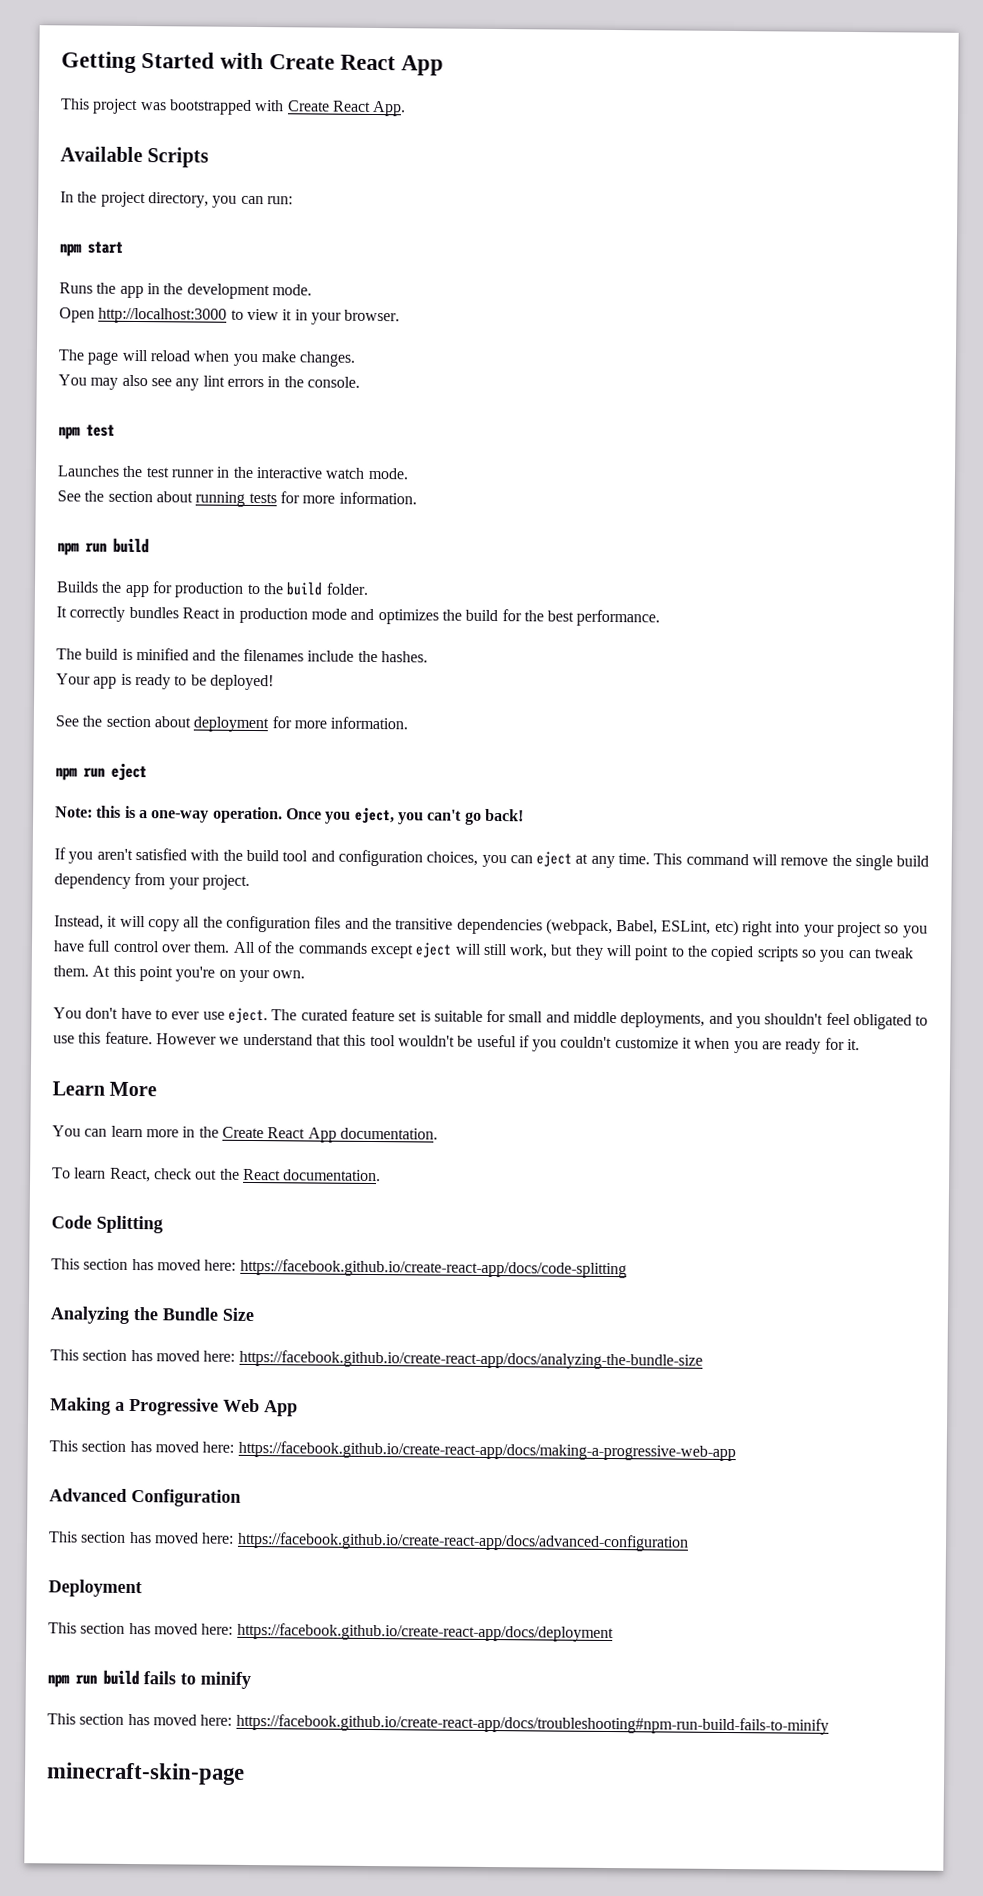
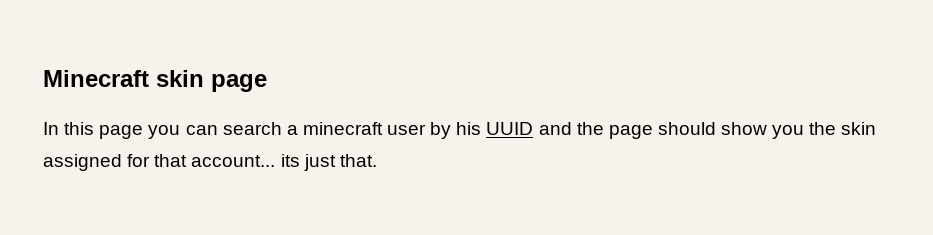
- Getting Started with Create React App
- This project was bootstrapped with Create React App.
- Available Scripts
- In the project directory, you can run:
- npm start
- Runs the app in the development mode.
- Open http://localhost:3000 to view it in your browser.
- The page will reload when you make changes.
- You may also see any lint errors in the console.
- npm test
- Launches the test runner in the interactive watch mode.
- See the section about running tests for more information.
- npm run build
- Builds the app for production to the build folder.
- It correctly bundles React in production mode and optimizes the build for the best performance.
- The build is minified and the filenames include the hashes.
- Your app is ready to be deployed!
- See the section about deployment for more information.
- npm run eject
- Note: this is a one-way operation. Once you eject, you can't go back!
- If you aren't satisfied with the build tool and configuration choices, you can eject at any time. This command will remove the single build dependency from your project.
- Instead, it will copy all the configuration files and the transitive dependencies (webpack, Babel, ESLint, etc) right into your project so you have full control over them. All of the commands except eject will still work, but they will point to the copied scripts so you can tweak them. At this point you're on your own.
- You don't have to ever use eject. The curated feature set is suitable for small and middle deployments, and you shouldn't feel obligated to use this feature. However we understand that this tool wouldn't be useful if you couldn't customize it when you are ready for it.
- Learn More
- You can learn more in the Create React App documentation.
- To learn React, check out the React documentation.
- Code Splitting
- This section has moved here: https://facebook.github.io/create-react-app/docs/code-splitting
- Analyzing the Bundle Size
- This section has moved here: https://facebook.github.io/create-react-app/docs/analyzing-the-bundle-size
- Making a Progressive Web App
- This section has moved here: https://facebook.github.io/create-react-app/docs/making-a-progressive-web-app
- Advanced Configuration
- This section has moved here: https://facebook.github.io/create-react-app/docs/advanced-configuration
- Deployment
- This section has moved here: https://facebook.github.io/create-react-app/docs/deployment
- npm run build fails to minify
- This section has moved here: https://facebook.github.io/create-react-app/docs/troubleshooting#npm-run-build-fails-to-minify
- minecraft-skin-page
+ Minecraft skin page
+ In this page you can search a minecraft user by his UUID and the page should show you the skin assigned for that account... its just that.

